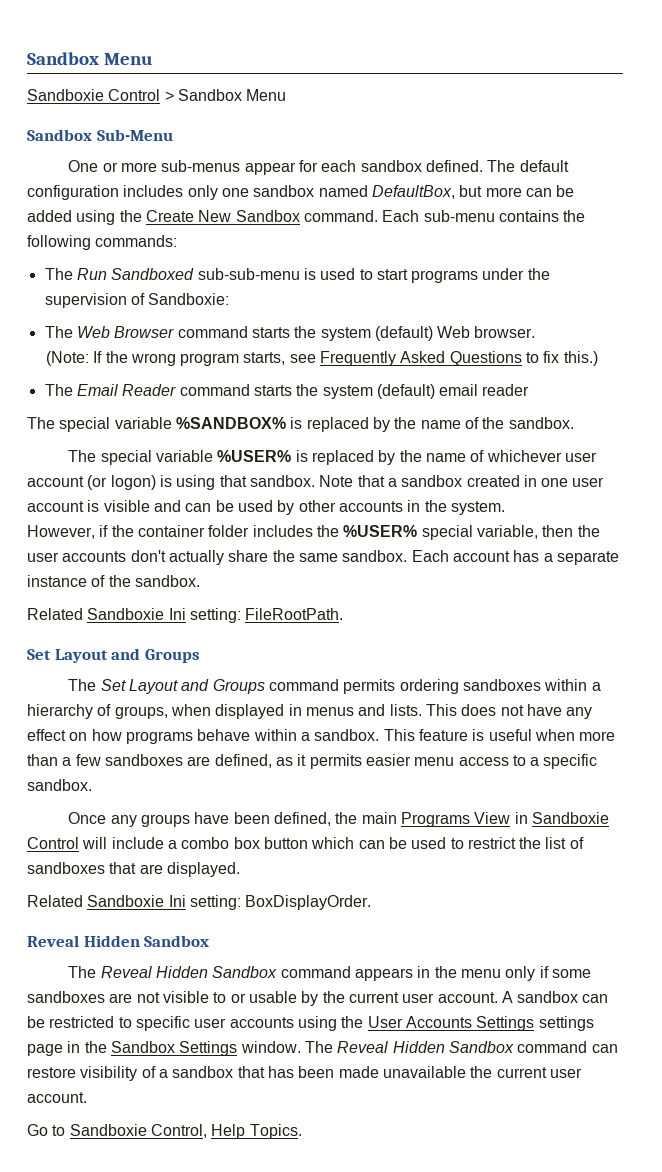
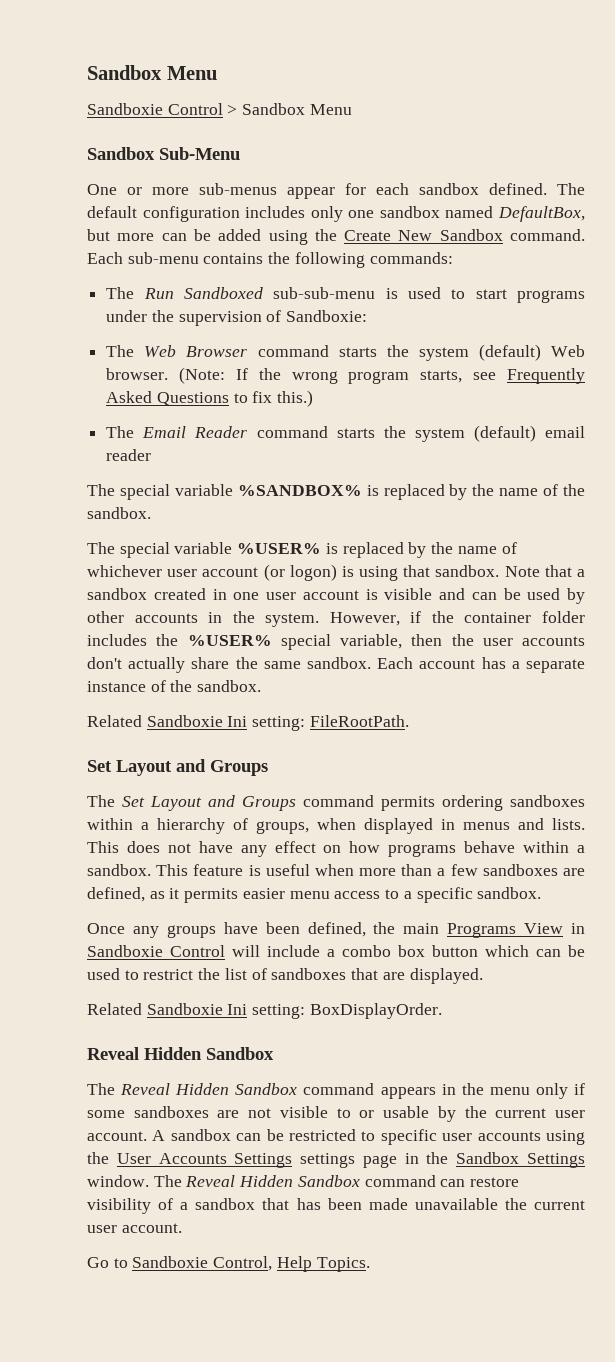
- The Web Browser command starts the system (default) Web browser.
- (Note: If the wrong program starts, see Frequently Asked Questions to fix this.)
+ The Web Browser command starts the system (default) Web browser. (Note: If the wrong program starts, see Frequently Asked Questions to fix this.)
- Note that a sandbox created in one user account is visible and can be used by other accounts in the system.
- However, if the container folder includes the %USER% special variable, then the user accounts don't actually share the same sandbox.
+ Note that a sandbox created in one user account is visible and can be used by other accounts in the system. However, if the container folder includes the %USER% special variable, then the user accounts don't actually share the same sandbox.

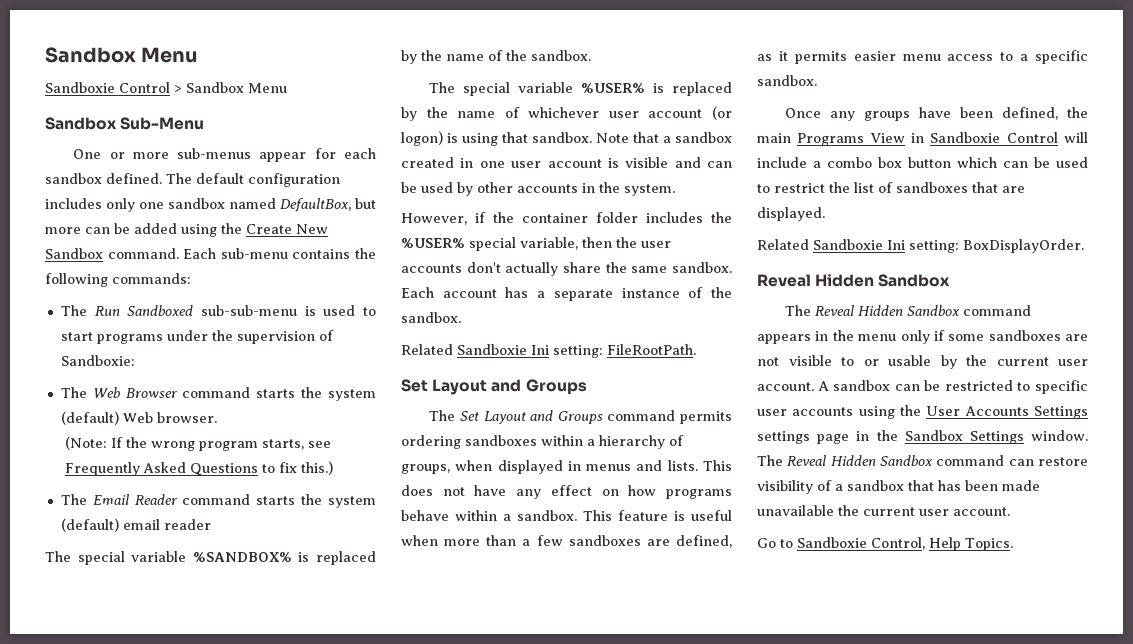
- The Web Browser command starts the system (default) Web browser. (Note: If the wrong program starts, see Frequently Asked Questions to fix this.)
+ The Web Browser command starts the system (default) Web browser.
+ (Note: If the wrong program starts, see Frequently Asked Questions to fix this.)
- Note that a sandbox created in one user account is visible and can be used by other accounts in the system. However, if the container folder includes the %USER% special variable, then the user accounts don't actually share the same sandbox.
+ Note that a sandbox created in one user account is visible and can be used by other accounts in the system.
+ However, if the container folder includes the %USER% special variable, then the user accounts don't actually share the same sandbox.

